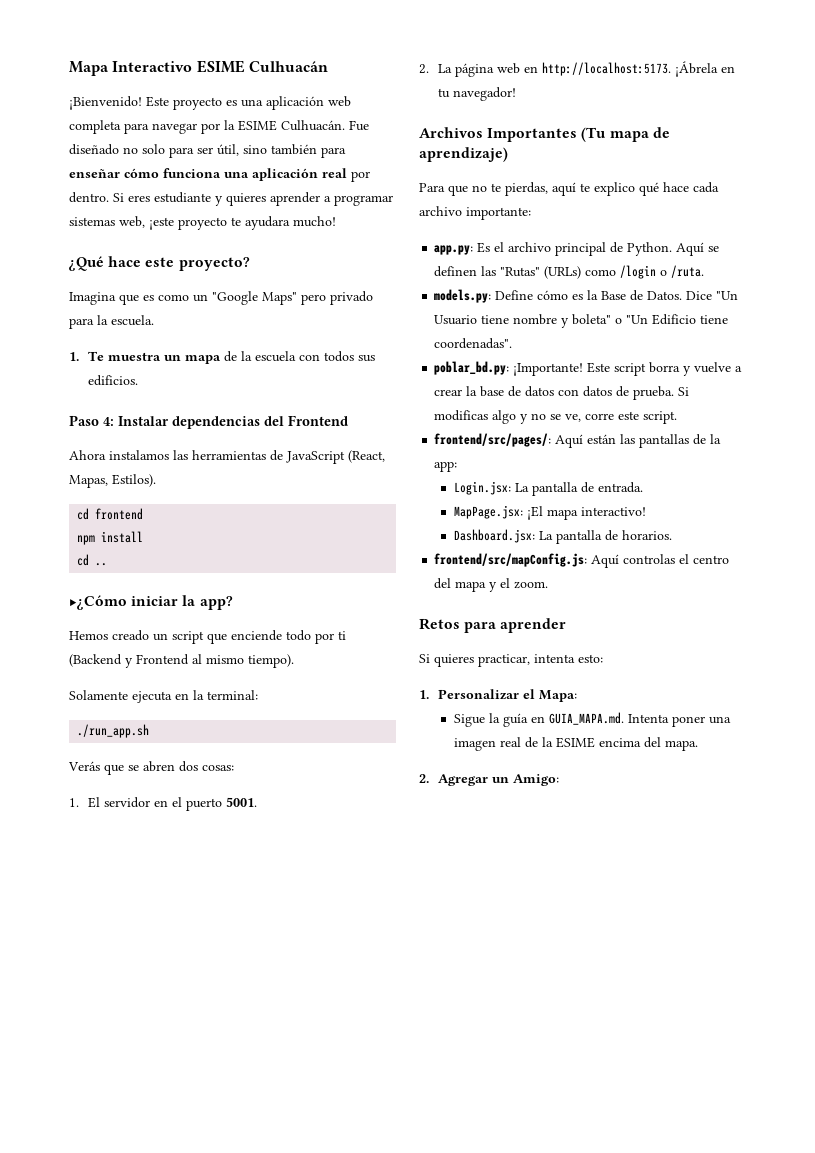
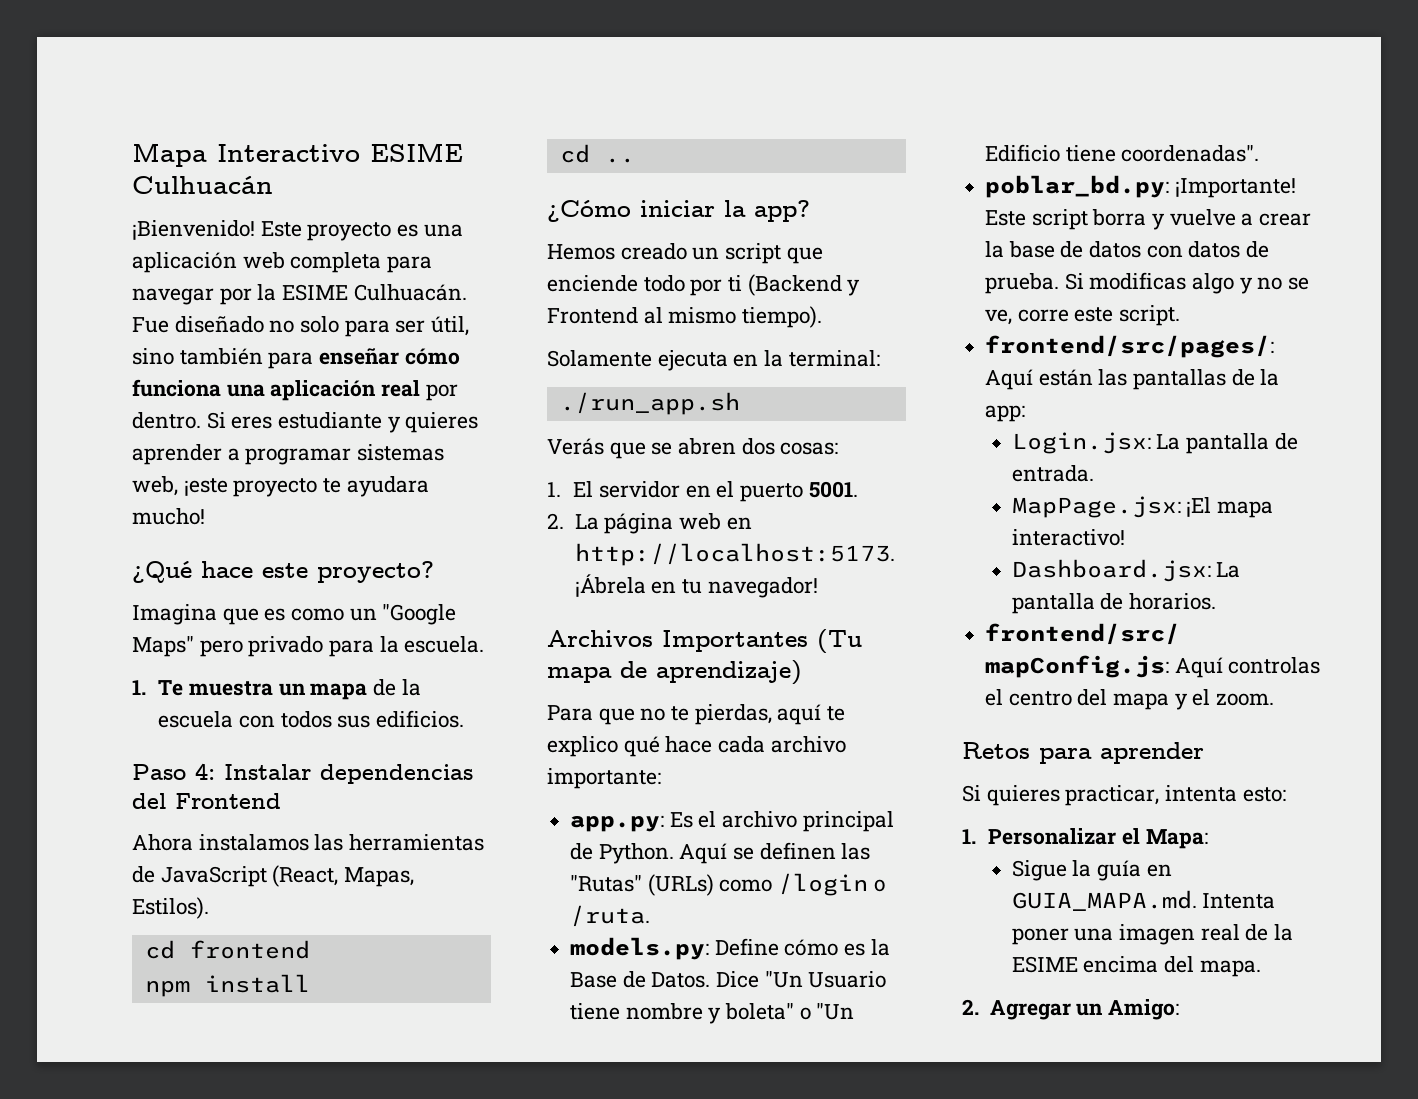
- ▶¿Cómo iniciar la app?
+ ¿Cómo iniciar la app?

